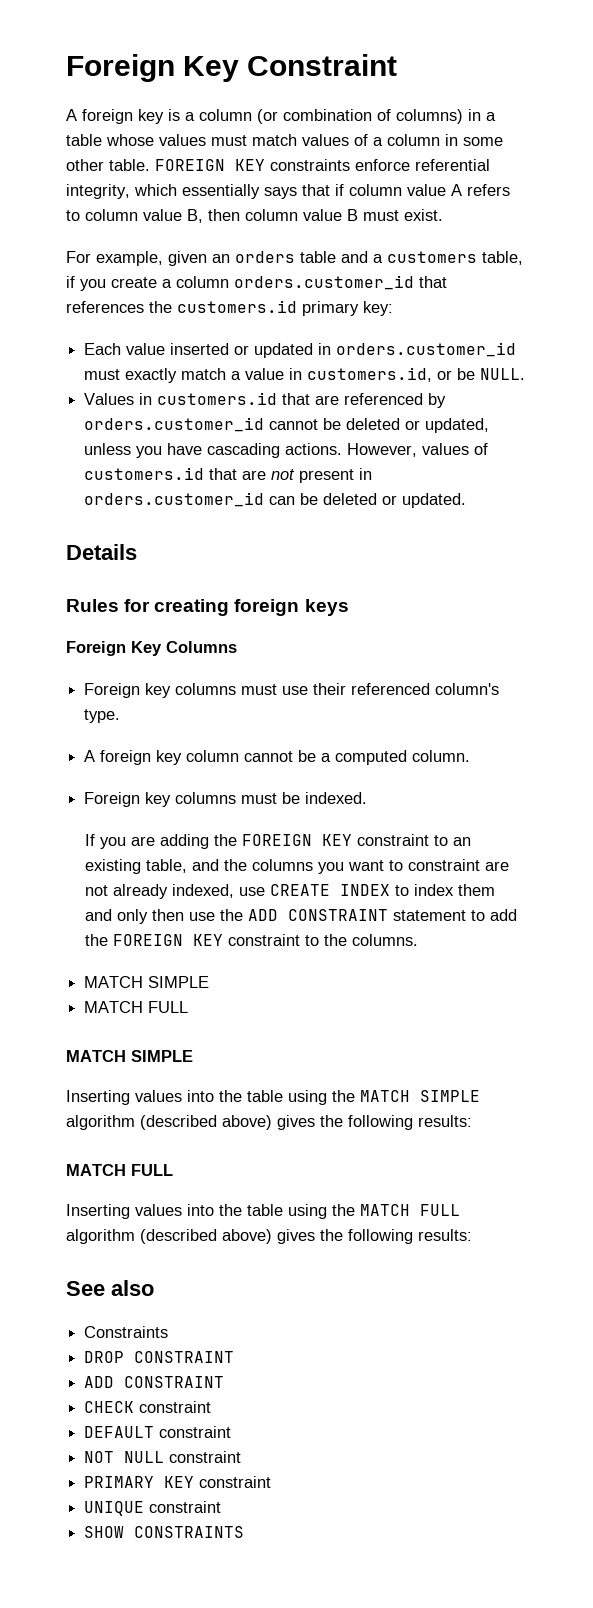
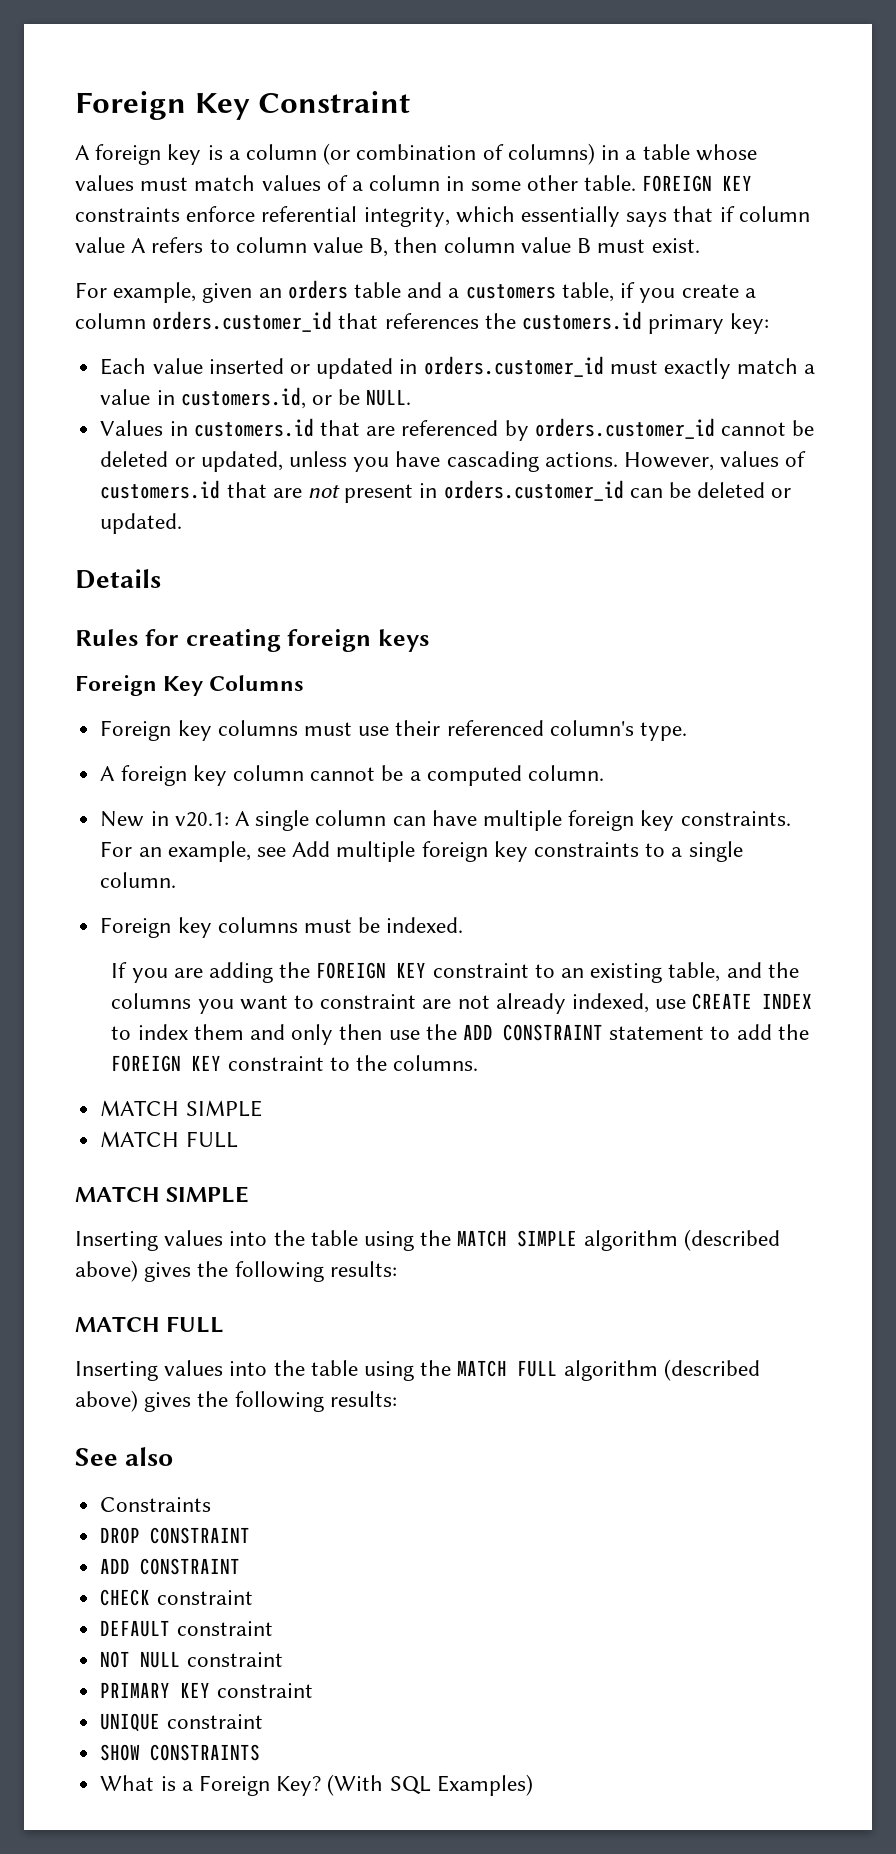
+ New in v20.1: A single column can have multiple foreign key constraints. For an example, see Add multiple foreign key constraints to a single column.
+ What is a Foreign Key? (With SQL Examples)

